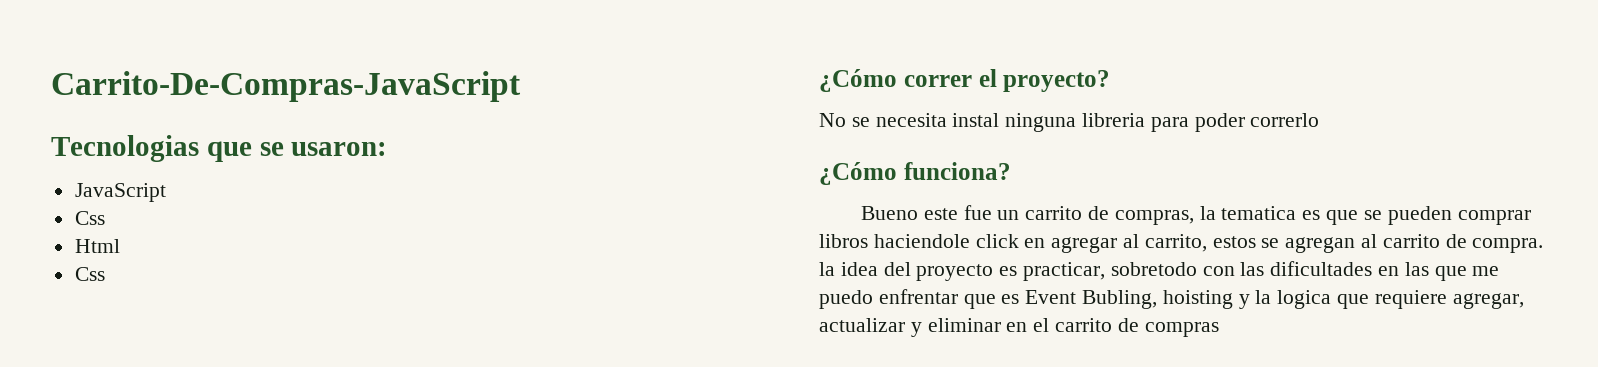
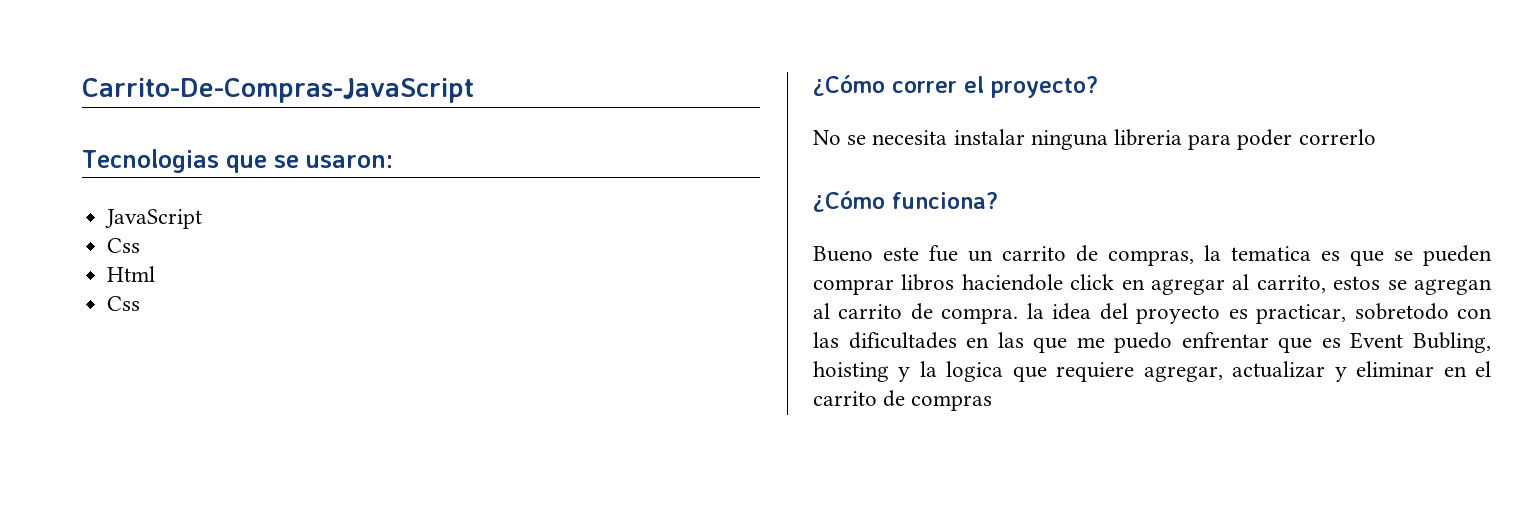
- No se necesita instal ninguna libreria para poder correrlo
+ No se necesita instalar ninguna libreria para poder correrlo

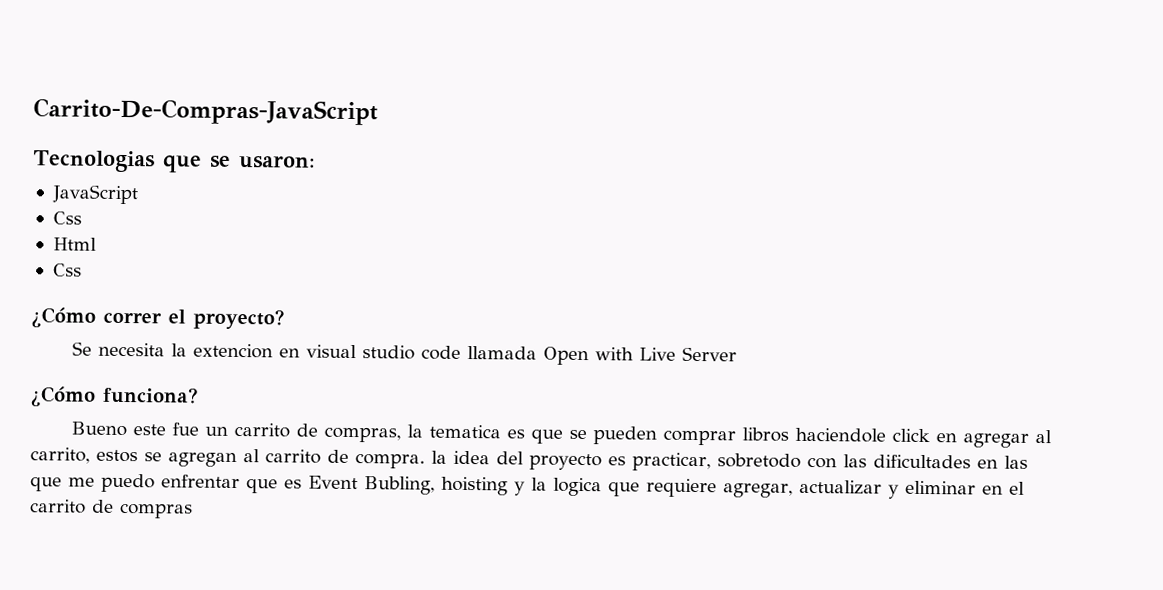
- No se necesita instalar ninguna libreria para poder correrlo
+ Se necesita la extencion en visual studio code llamada Open with Live Server

